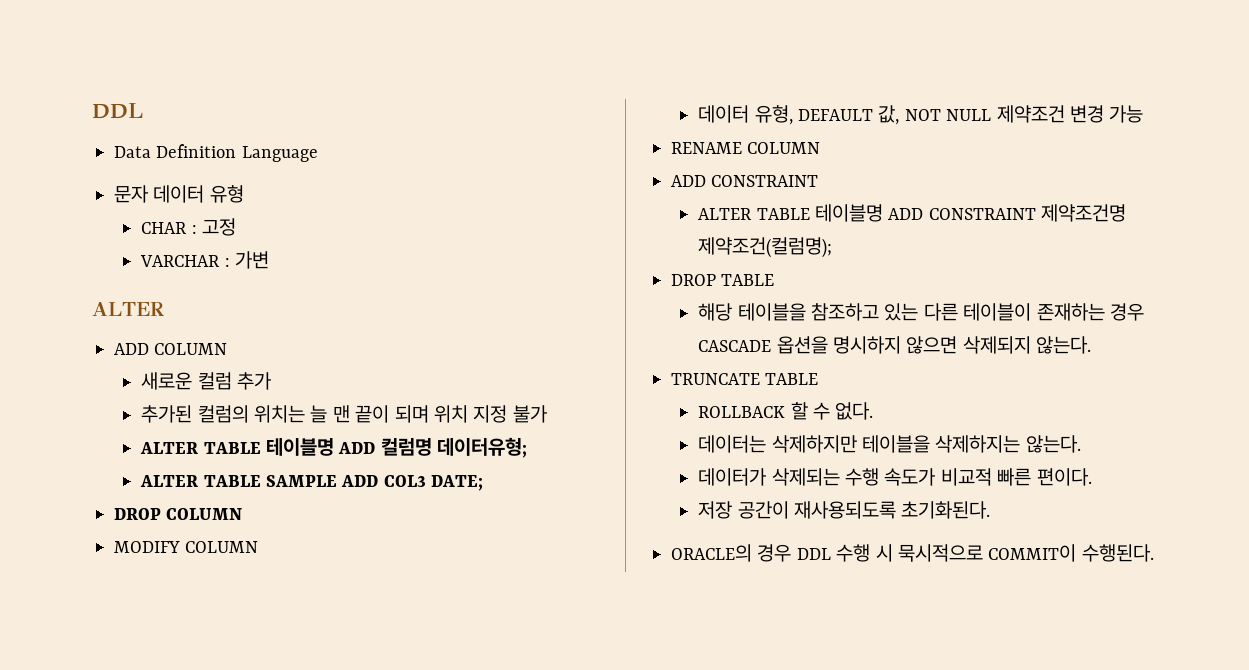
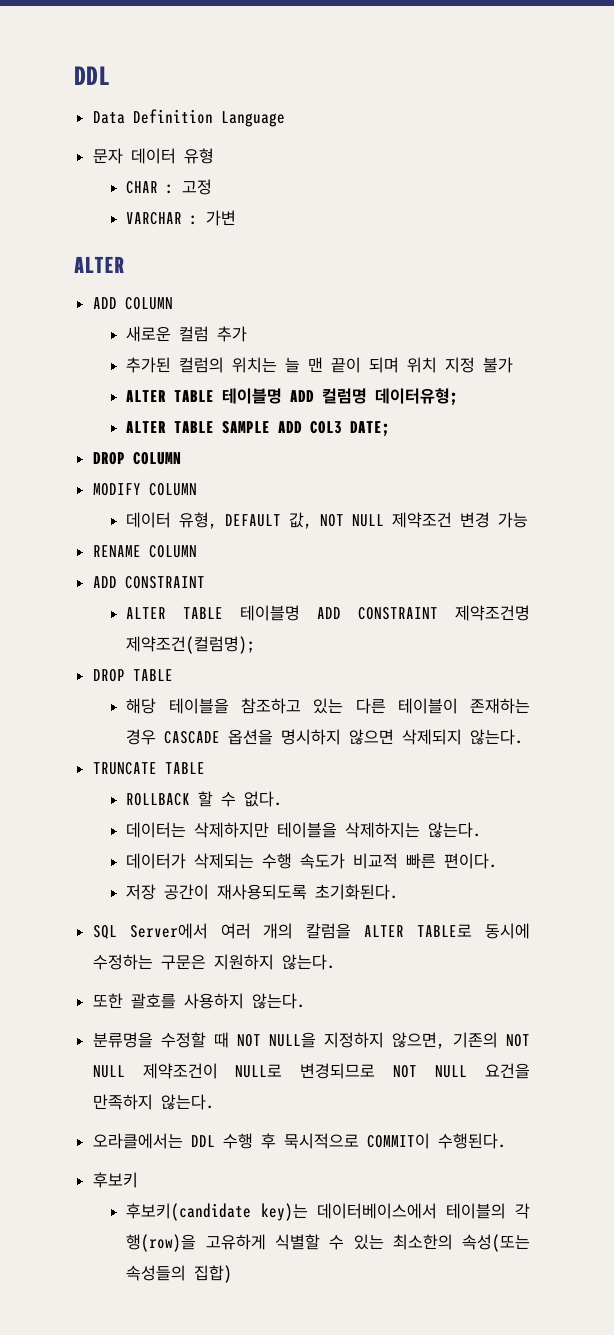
- ORACLE의 경우 DDL 수행 시 묵시적으로 COMMIT이 수행된다.
+ SQL Server에서 여러 개의 칼럼을 ALTER TABLE로 동시에 수정하는 구문은 지원하지 않는다.
+ 또한 괄호를 사용하지 않는다.
+ 분류명을 수정할 때 NOT NULL을 지정하지 않으면, 기존의 NOT NULL 제약조건이 NULL로 변경되므로 NOT NULL 요건을 만족하지 않는다.
+ 오라클에서는 DDL 수행 후 묵시적으로 COMMIT이 수행된다.
+ 후보키
+ 후보키(candidate key)는 데이터베이스에서 테이블의 각 행(row)을 고유하게 식별할 수 있는 최소한의 속성(또는 속성들의 집합)

